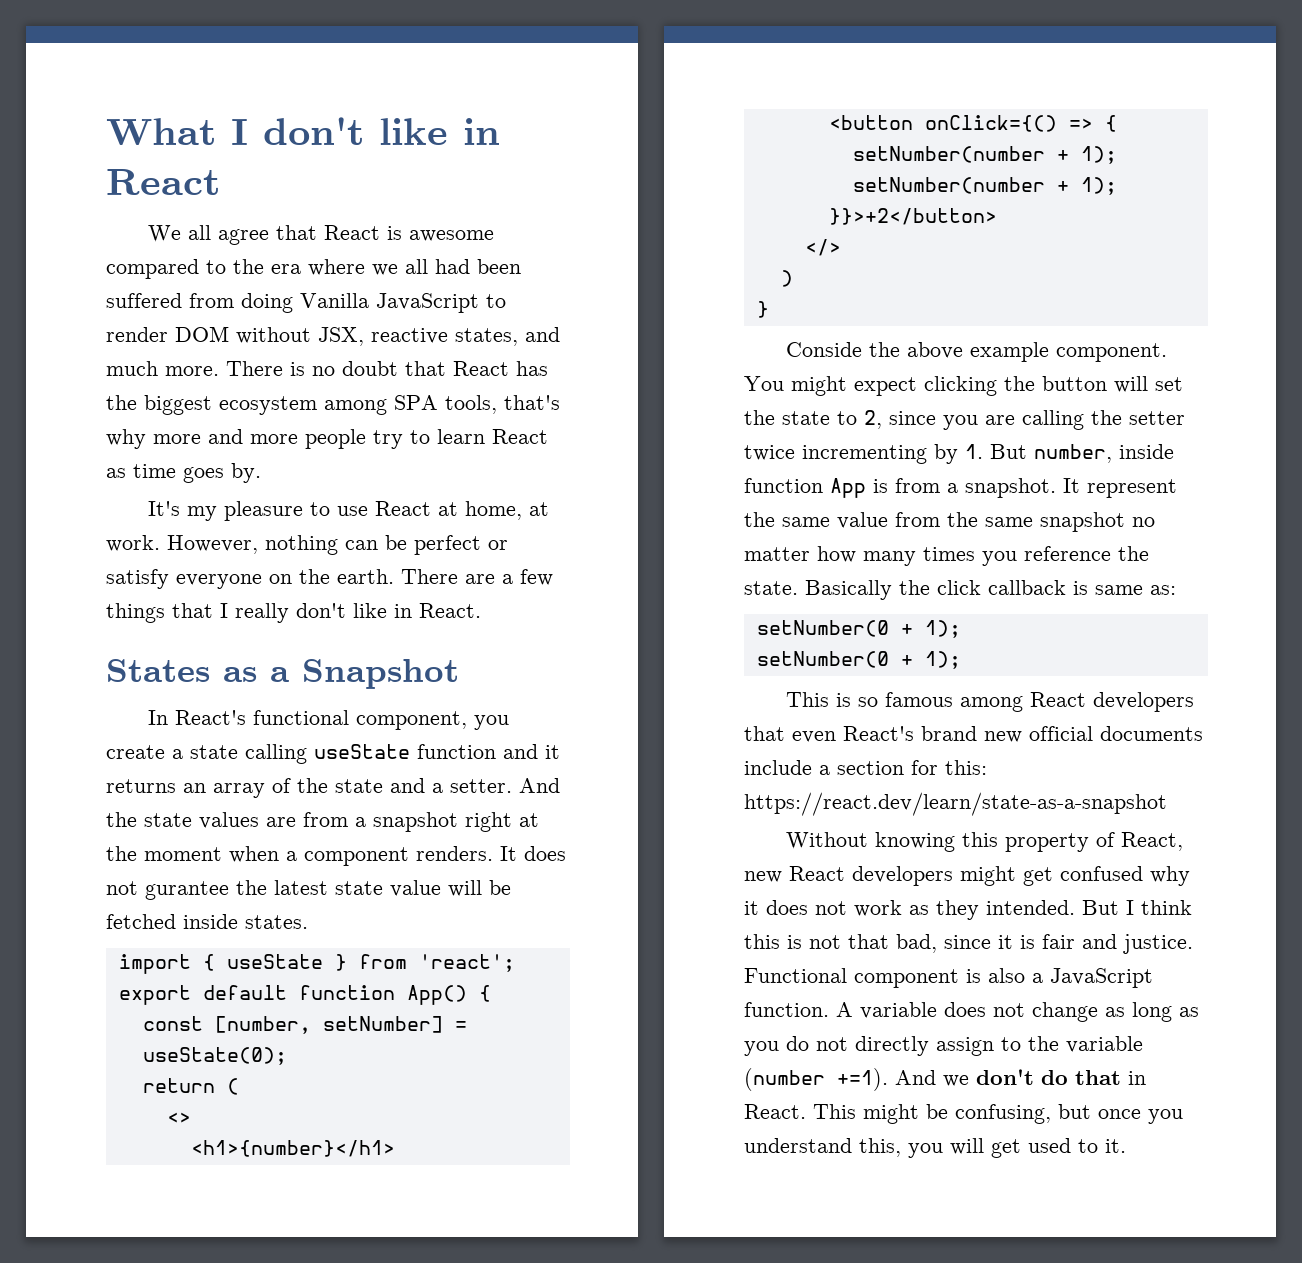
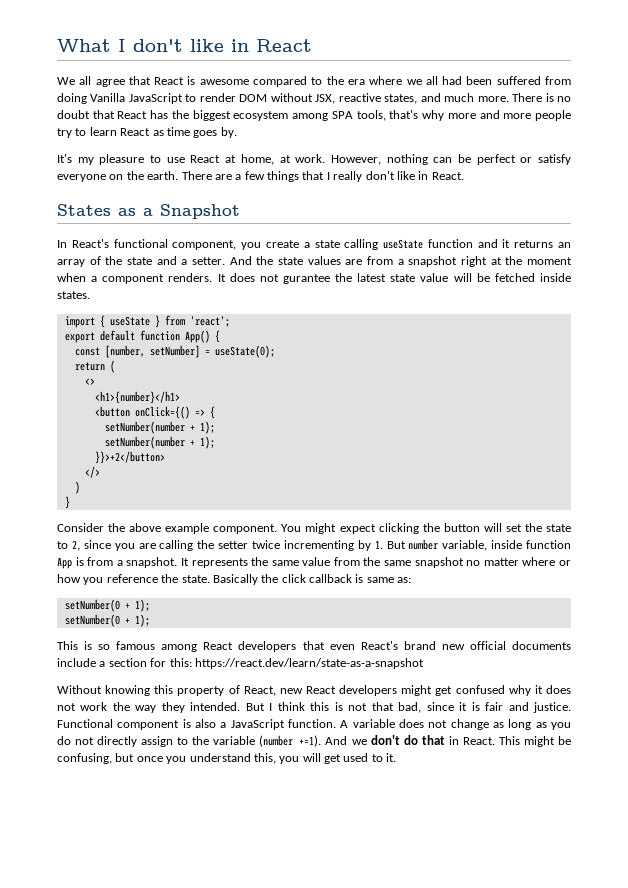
- Conside the above example component.
+ Consider the above example component.
- You might expect clicking the button will set the state to 2, since you are calling the setter twice incrementing by 1. But number, inside function App is from a snapshot.
+ You might expect clicking the button will set the state to 2, since you are calling the setter twice incrementing by 1. But number variable, inside function App is from a snapshot.
- It represent the same value from the same snapshot no matter how many times you reference the state.
+ It represents the same value from the same snapshot no matter where or how you reference the state.
- Without knowing this property of React, new React developers might get confused why it does not work as they intended.
+ Without knowing this property of React, new React developers might get confused why it does not work the way they intended.

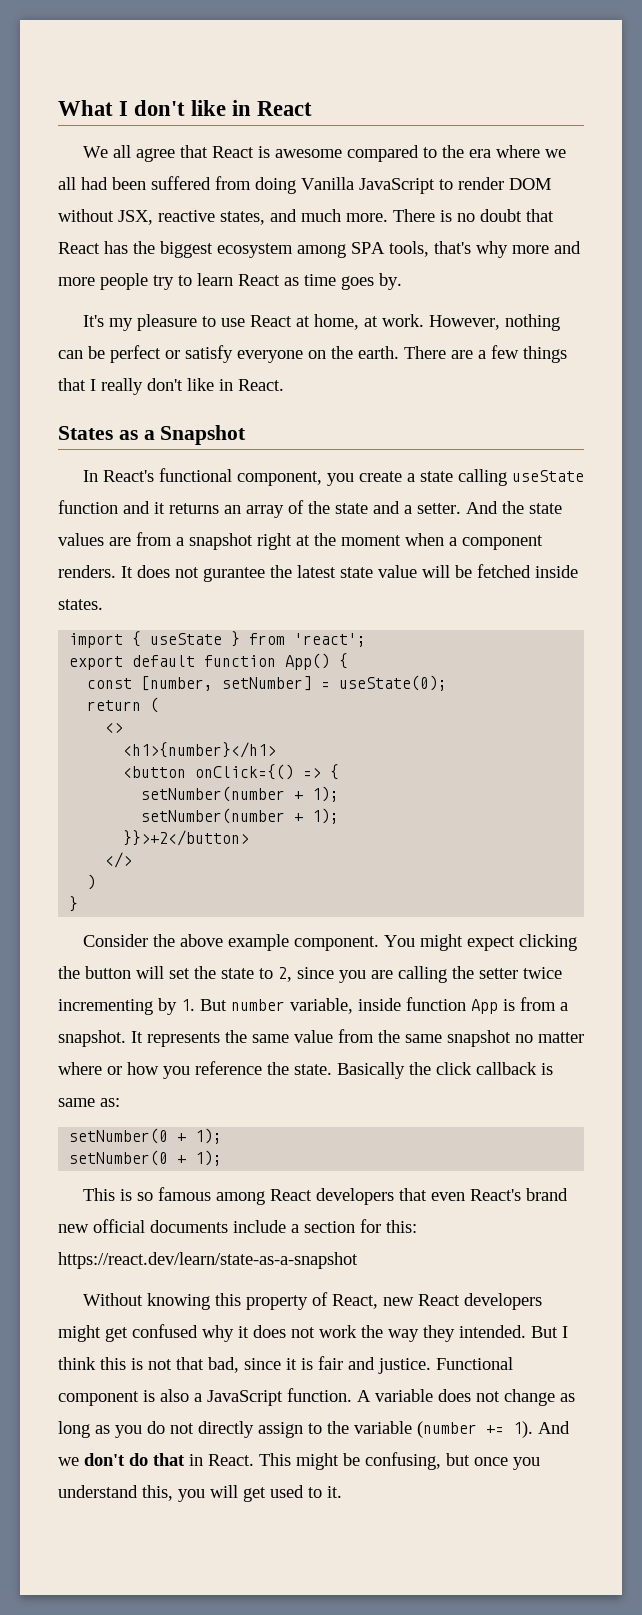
- A variable does not change as long as you do not directly assign to the variable (number +=1).
+ A variable does not change as long as you do not directly assign to the variable (number += 1).

